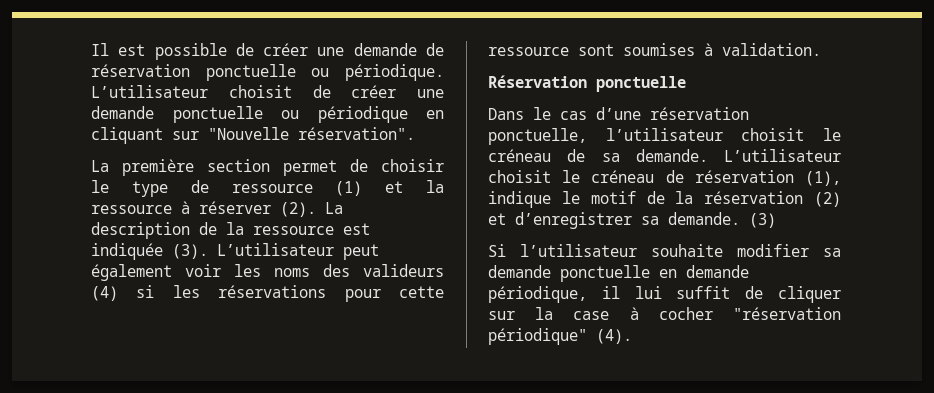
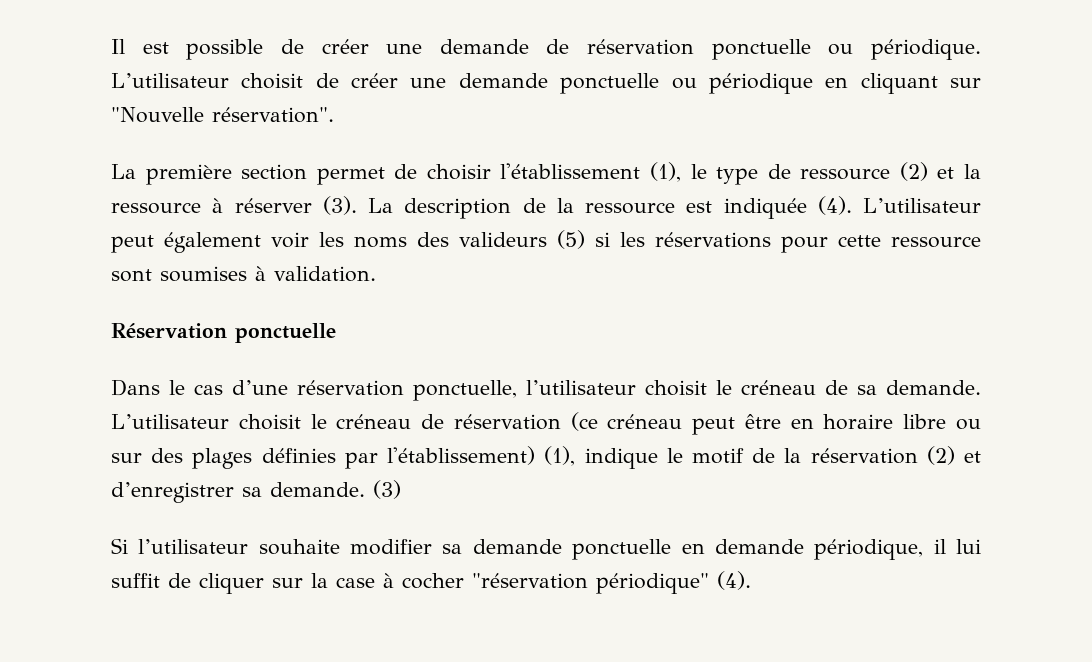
- La première section permet de choisir le type de ressource (1) et la ressource à réserver (2).
+ La première section permet de choisir l'établissement (1), le type de ressource (2) et la ressource à réserver (3).
- La description de la ressource est indiquée (3).
+ La description de la ressource est indiquée (4).
- L’utilisateur peut également voir les noms des valideurs (4) si les réservations pour cette ressource sont soumises à validation.
+ L’utilisateur peut également voir les noms des valideurs (5) si les réservations pour cette ressource sont soumises à validation.
- L’utilisateur choisit le créneau de réservation (1), indique le motif de la réservation (2) et d’enregistrer sa demande.
+ L’utilisateur choisit le créneau de réservation (ce créneau peut être en horaire libre ou sur des plages définies par l'établissement) (1), indique le motif de la réservation (2) et d’enregistrer sa demande.

